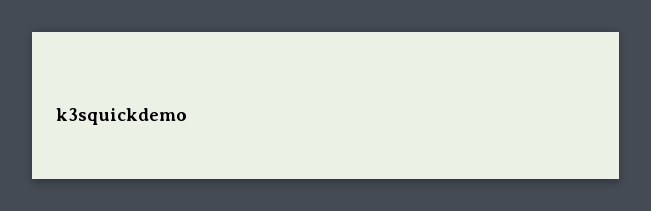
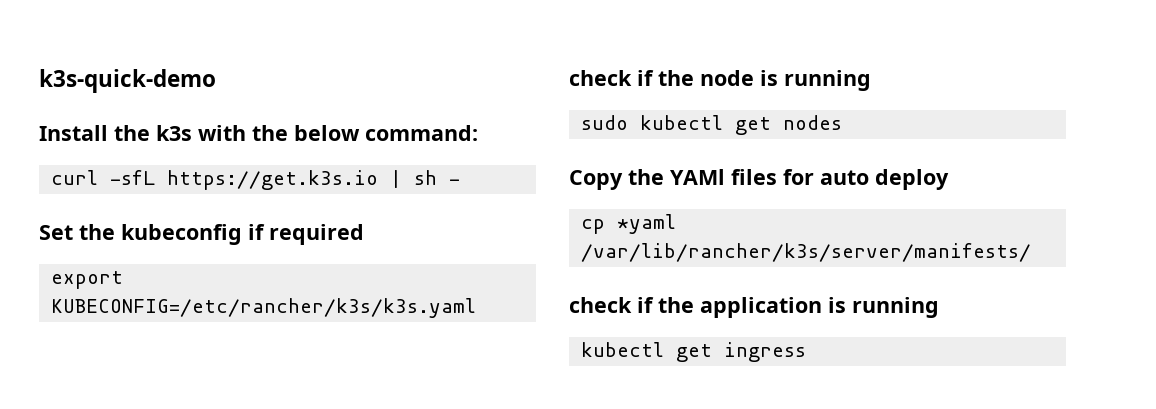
- k3squickdemo
+ k3s-quick-demo
+ Install the k3s with the below command:
+ curl -sfL https://get.k3s.io | sh -
+ Set the kubeconfig if required
+ export KUBECONFIG=/etc/rancher/k3s/k3s.yaml
+ check if the node is running
+ sudo kubectl get nodes
+ Copy the YAMl files for auto deploy
+ cp *yaml /var/lib/rancher/k3s/server/manifests/
+ check if the application is running
+ kubectl get ingress

